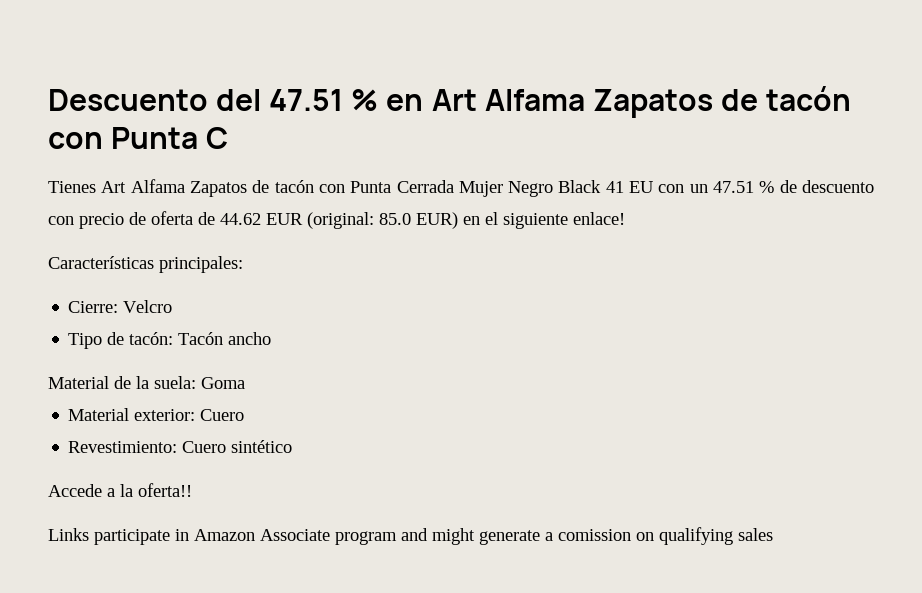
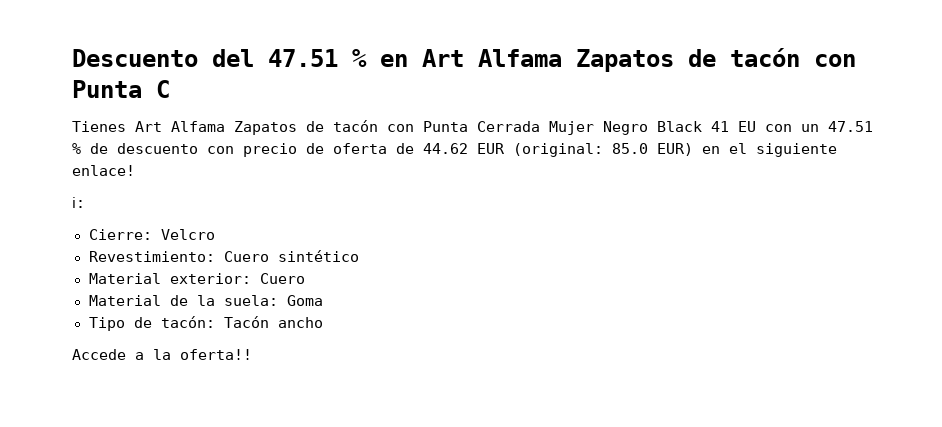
- Características principales:
+ ℹ:
+ Revestimiento: Cuero sintético
+ Material exterior: Cuero
+ Material de la suela: Goma
- Material de la suela: Goma
- Material exterior: Cuero
- Revestimiento: Cuero sintético
  Accede a la oferta!!
- Links participate in Amazon Associate program and might generate a comission on qualifying sales

